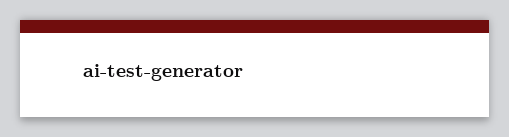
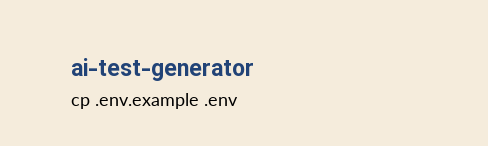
+ cp .env.example .env

